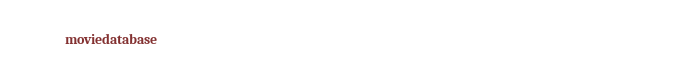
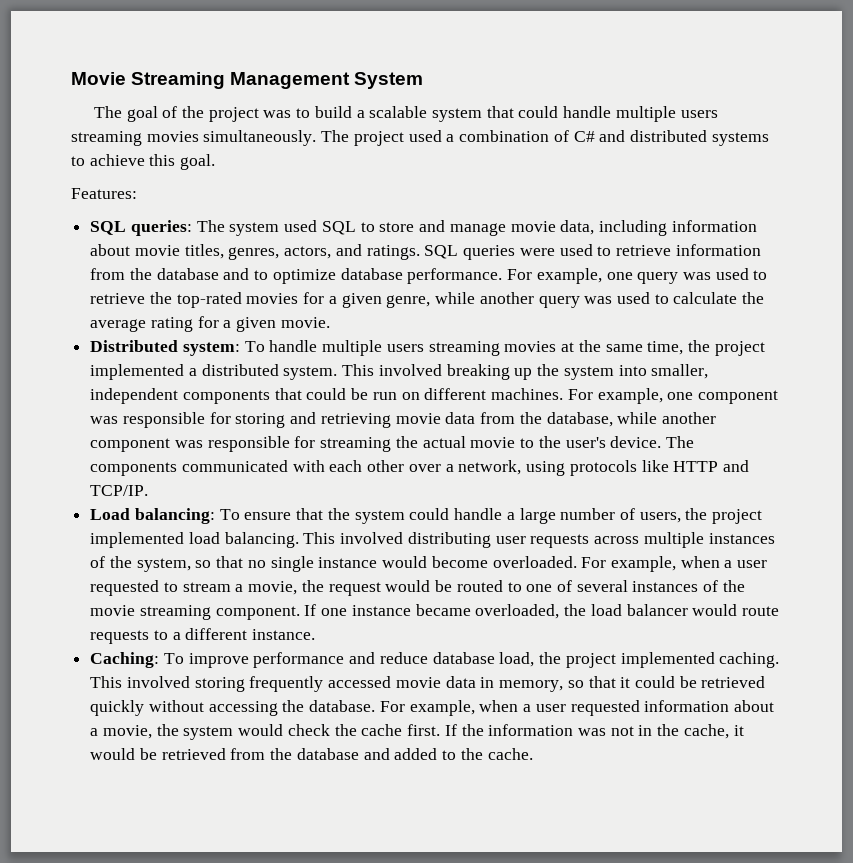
- moviedatabase
+ Movie Streaming Management System
+ The goal of the project was to build a scalable system that could handle multiple users streaming movies simultaneously. The project used a combination of C# and distributed systems to achieve this goal.
+ Features:
+ SQL queries: The system used SQL to store and manage movie data, including information about movie titles, genres, actors, and ratings. SQL queries were used to retrieve information from the database and to optimize database performance. For example, one query was used to retrieve the top-rated movies for a given genre, while another query was used to calculate the average rating for a given movie.
+ Distributed system: To handle multiple users streaming movies at the same time, the project implemented a distributed system. This involved breaking up the system into smaller, independent components that could be run on different machines. For example, one component was responsible for storing and retrieving movie data from the database, while another component was responsible for streaming the actual movie to the user's device. The components communicated with each other over a network, using protocols like HTTP and TCP/IP.
+ Load balancing: To ensure that the system could handle a large number of users, the project implemented load balancing. This involved distributing user requests across multiple instances of the system, so that no single instance would become overloaded. For example, when a user requested to stream a movie, the request would be routed to one of several instances of the movie streaming component. If one instance became overloaded, the load balancer would route requests to a different instance.
+ Caching: To improve performance and reduce database load, the project implemented caching. This involved storing frequently accessed movie data in memory, so that it could be retrieved quickly without accessing the database. For example, when a user requested information about a movie, the system would check the cache first. If the information was not in the cache, it would be retrieved from the database and added to the cache.

